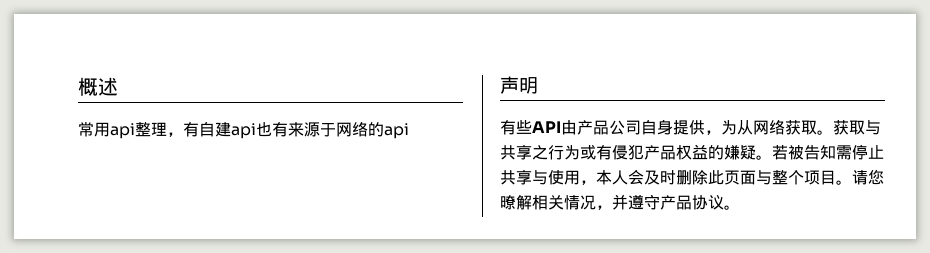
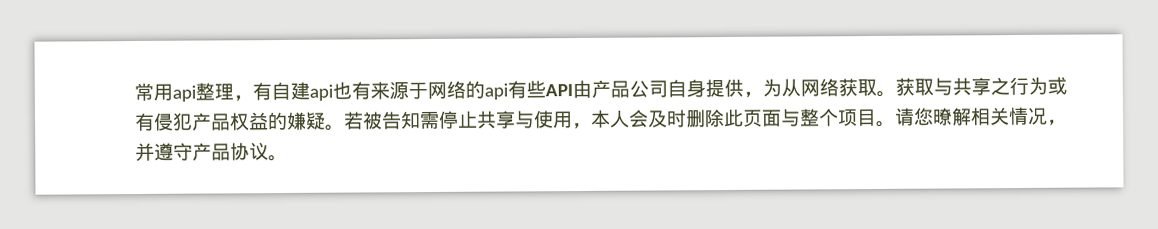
- 概述
- 常用api整理，有自建api也有来源于网络的api
- 声明
- 有些API由产品公司自身提供，为从网络获取。
+ 常用api整理，有自建api也有来源于网络的api有些API由产品公司自身提供，为从网络获取。

